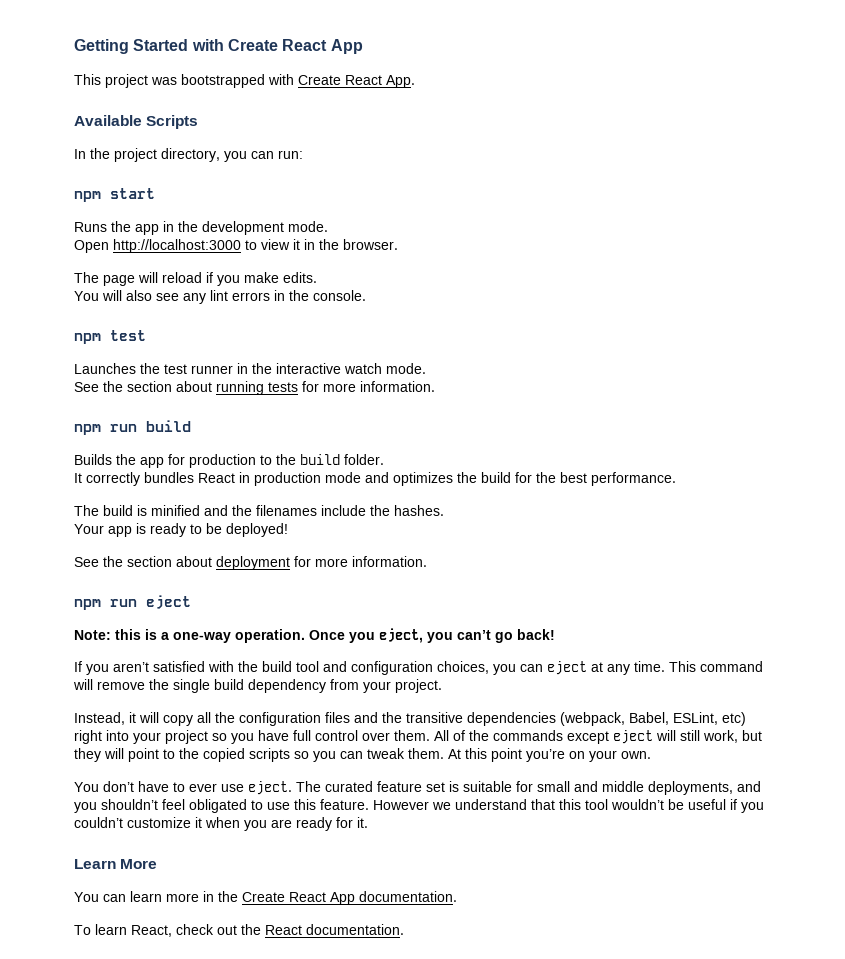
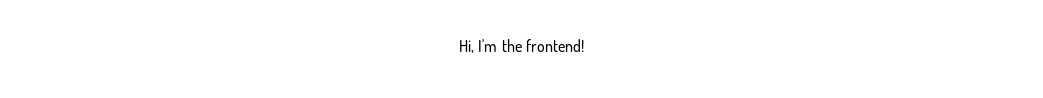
- Getting Started with Create React App
- This project was bootstrapped with Create React App.
- Available Scripts
- In the project directory, you can run:
- npm start
- Runs the app in the development mode.
- Open http://localhost:3000 to view it in the browser.
- The page will reload if you make edits.
- You will also see any lint errors in the console.
- npm test
- Launches the test runner in the interactive watch mode.
- See the section about running tests for more information.
- npm run build
- Builds the app for production to the build folder.
- It correctly bundles React in production mode and optimizes the build for the best performance.
- The build is minified and the filenames include the hashes.
- Your app is ready to be deployed!
- See the section about deployment for more information.
- npm run eject
- Note: this is a one-way operation. Once you eject, you can’t go back!
- If you aren’t satisfied with the build tool and configuration choices, you can eject at any time. This command will remove the single build dependency from your project.
- Instead, it will copy all the configuration files and the transitive dependencies (webpack, Babel, ESLint, etc) right into your project so you have full control over them. All of the commands except eject will still work, but they will point to the copied scripts so you can tweak them. At this point you’re on your own.
- You don’t have to ever use eject. The curated feature set is suitable for small and middle deployments, and you shouldn’t feel obligated to use this feature. However we understand that this tool wouldn’t be useful if you couldn’t customize it when you are ready for it.
- Learn More
- You can learn more in the Create React App documentation.
- To learn React, check out the React documentation.
+ Hi, I'm the frontend!

